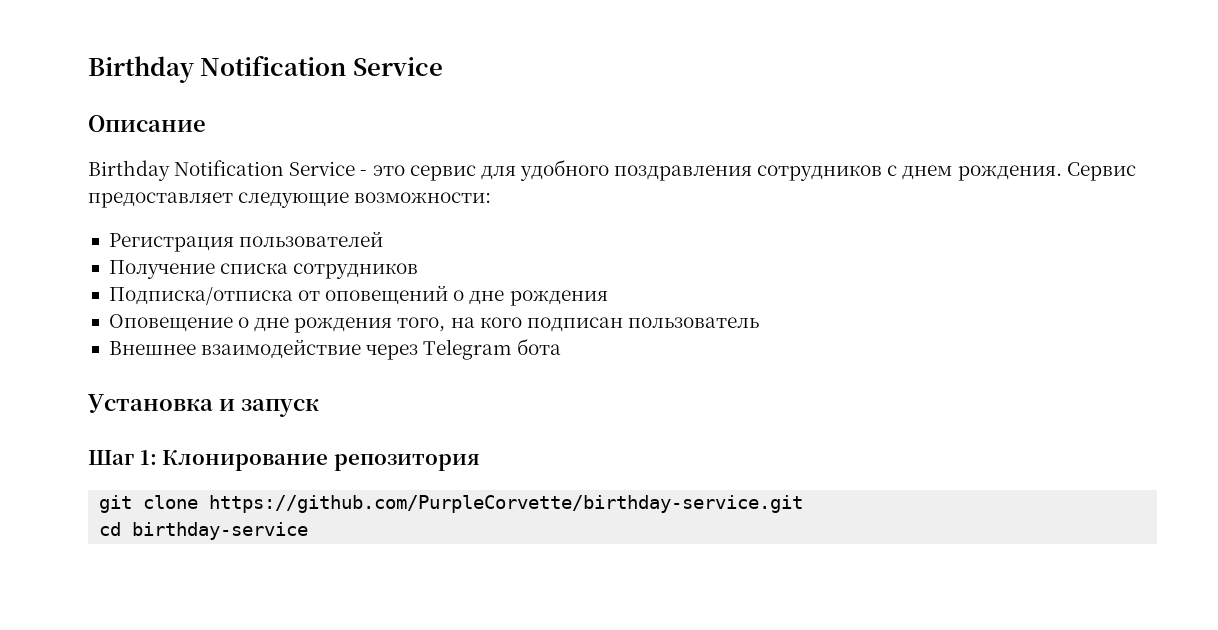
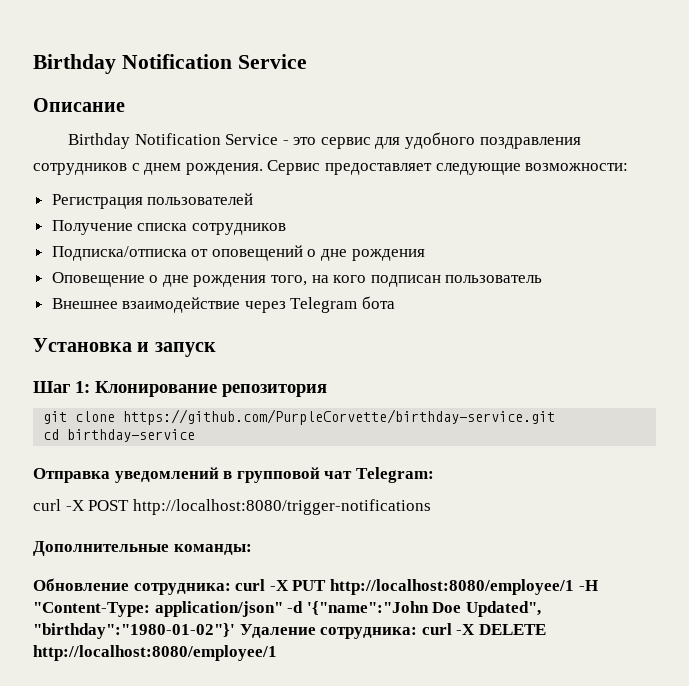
+ Отправка уведомлений в групповой чат Telegram:
+ curl -X POST http://localhost:8080/trigger-notifications
+ Дополнительные команды:
+ Обновление сотрудника: curl -X PUT http://localhost:8080/employee/1 -H "Content-Type: application/json" -d '{"name":"John Doe Updated", "birthday":"1980-01-02"}' Удаление сотрудника: curl -X DELETE http://localhost:8080/employee/1

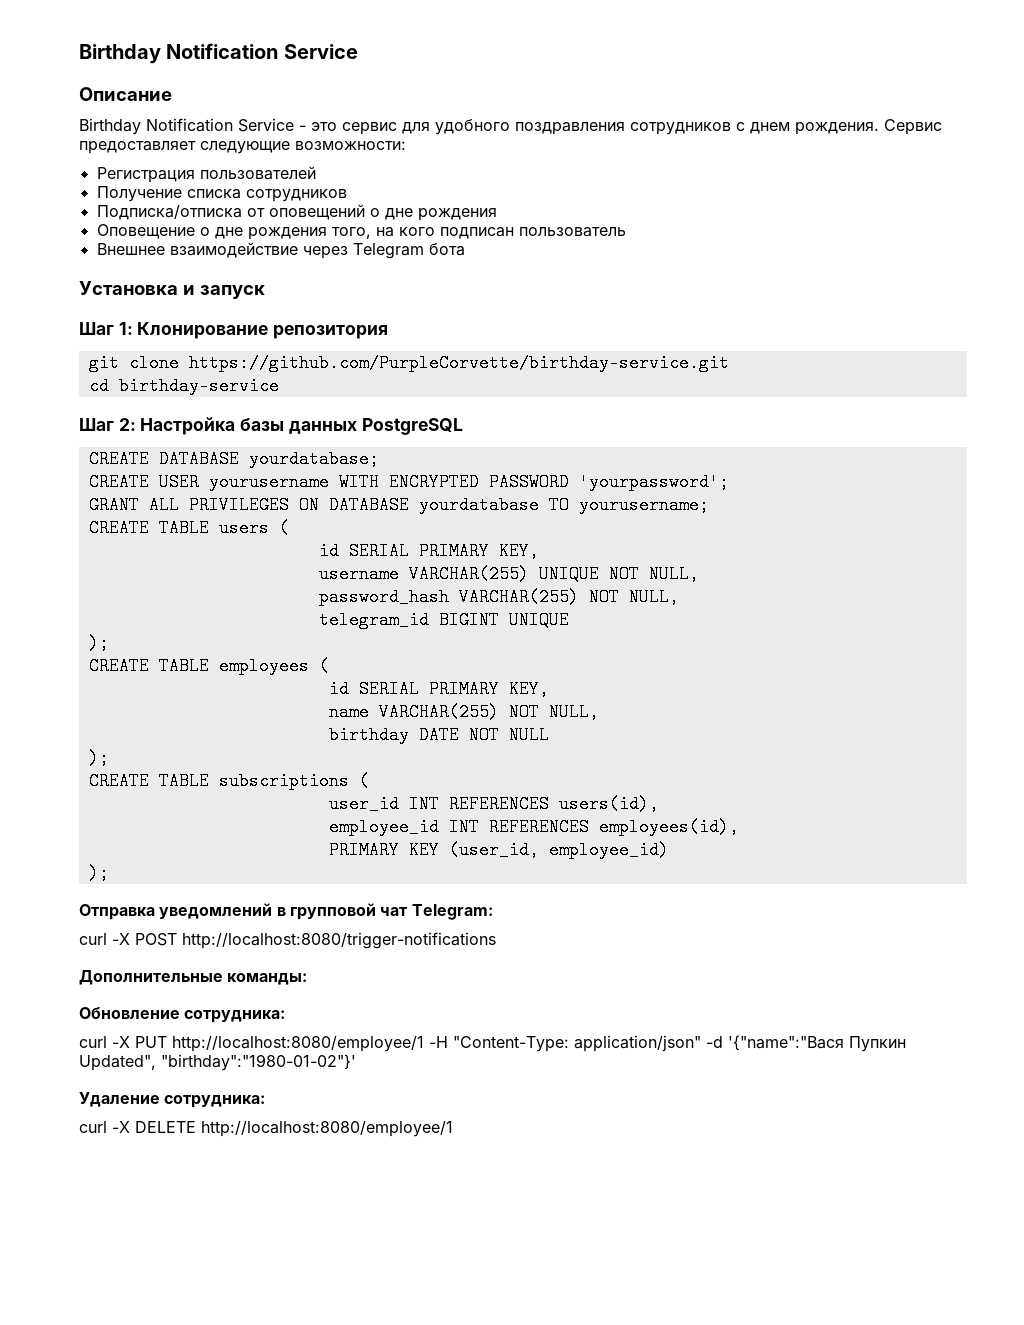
+ Шаг 2: Настройка базы данных PostgreSQL
+ CREATE DATABASE yourdatabase;
+ CREATE USER yourusername WITH ENCRYPTED PASSWORD 'yourpassword';
+ GRANT ALL PRIVILEGES ON DATABASE yourdatabase TO yourusername;
+ CREATE TABLE users (
+ id SERIAL PRIMARY KEY,
+ username VARCHAR(255) UNIQUE NOT NULL,
+ password_hash VARCHAR(255) NOT NULL,
+ telegram_id BIGINT UNIQUE
+ );
+ CREATE TABLE employees (
+ id SERIAL PRIMARY KEY,
+ name VARCHAR(255) NOT NULL,
+ birthday DATE NOT NULL
+ );
+ CREATE TABLE subscriptions (
+ user_id INT REFERENCES users(id),
+ employee_id INT REFERENCES employees(id),
+ PRIMARY KEY (user_id, employee_id)
+ );
- Обновление сотрудника: curl -X PUT http://localhost:8080/employee/1 -H "Content-Type: application/json" -d '{"name":"John Doe Updated", "birthday":"1980-01-02"}' Удаление сотрудника: curl -X DELETE http://localhost:8080/employee/1
+ Обновление сотрудника:
+ curl -X PUT http://localhost:8080/employee/1 -H "Content-Type: application/json" -d '{"name":"Вася Пупкин Updated", "birthday":"1980-01-02"}'
+ Удаление сотрудника:
+ curl -X DELETE http://localhost:8080/employee/1

